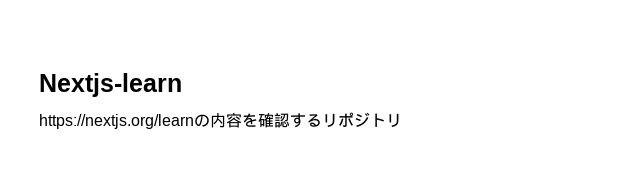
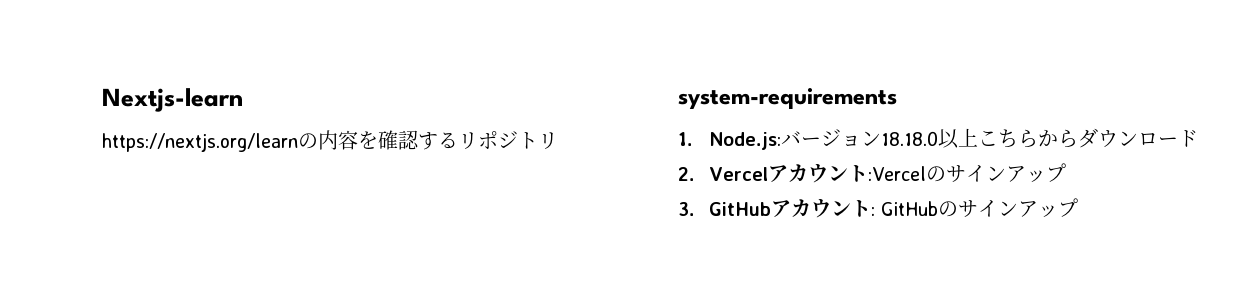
+ system-requirements
+ 1. Node.js:バージョン18.18.0以上こちらからダウンロード
+ 2. Vercelアカウント:Vercelのサインアップ
+ 3. GitHubアカウント: GitHubのサインアップ

